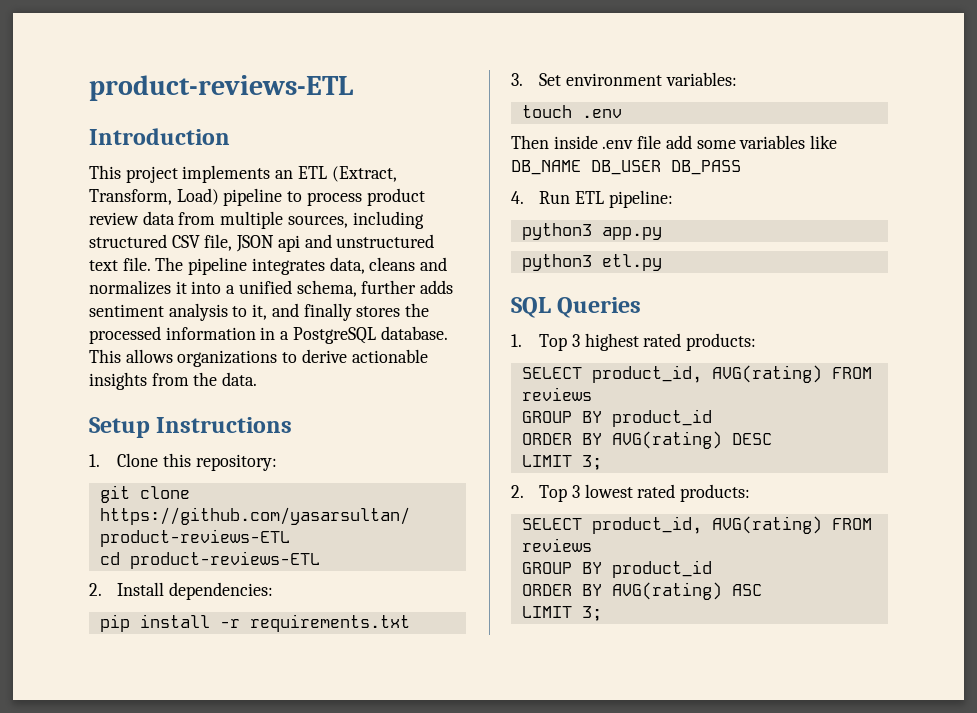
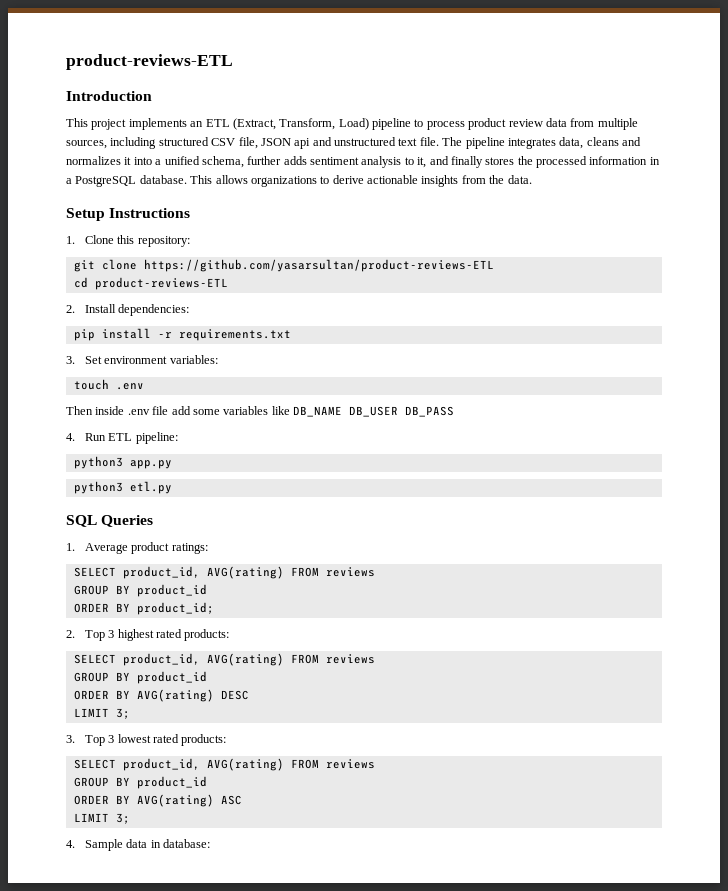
- 1. Top 3 highest rated products:
+ 1. Average product ratings:
+ SELECT product_id, AVG(rating) FROM reviews
+ GROUP BY product_id
+ ORDER BY product_id;
+ 2. Top 3 highest rated products:
- 2. Top 3 lowest rated products:
+ 3. Top 3 lowest rated products:
+ 4. Sample data in database:

